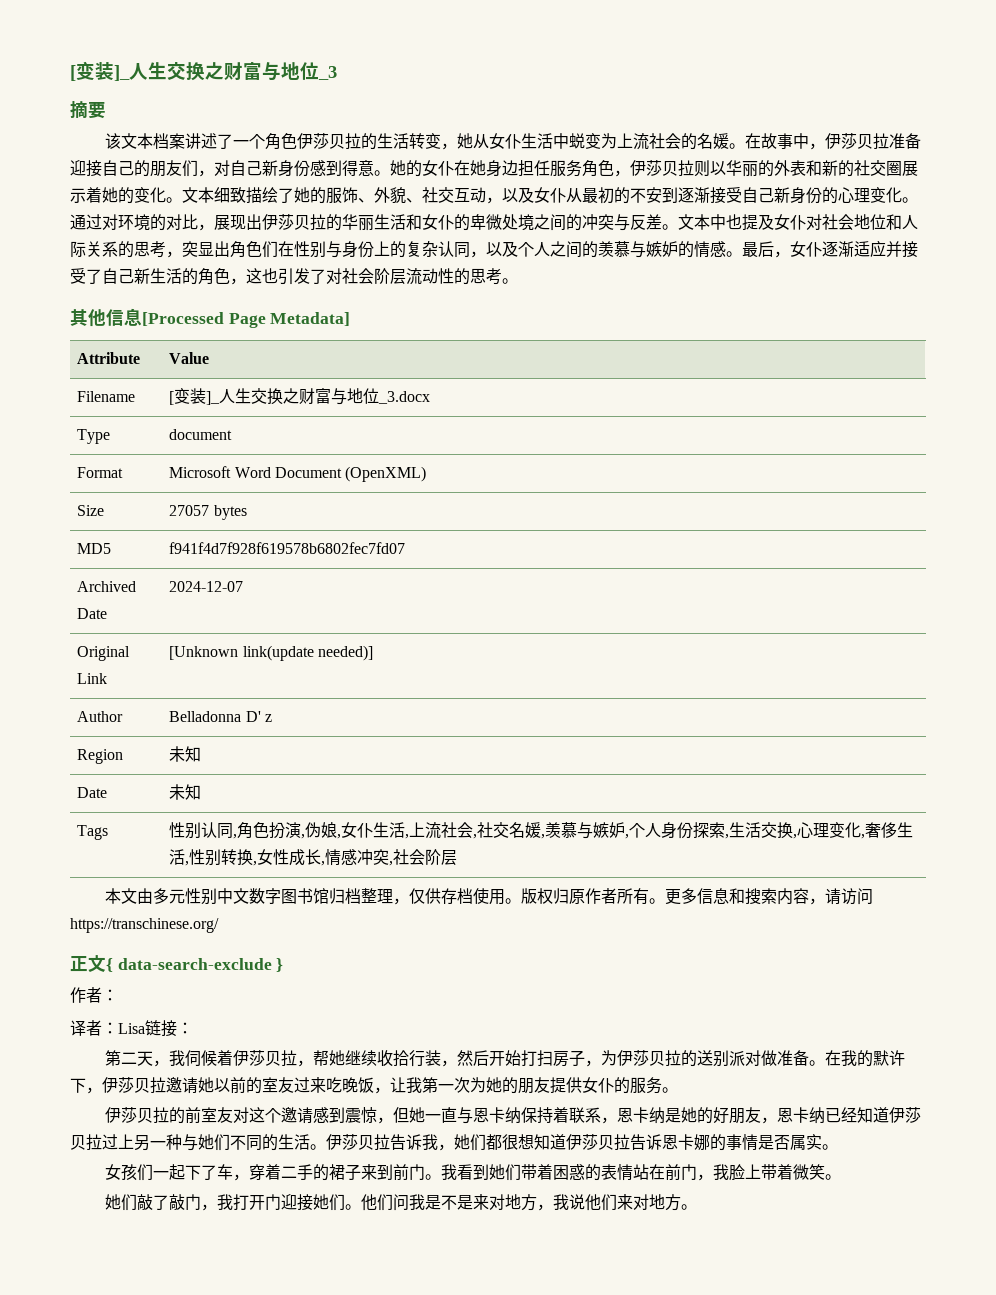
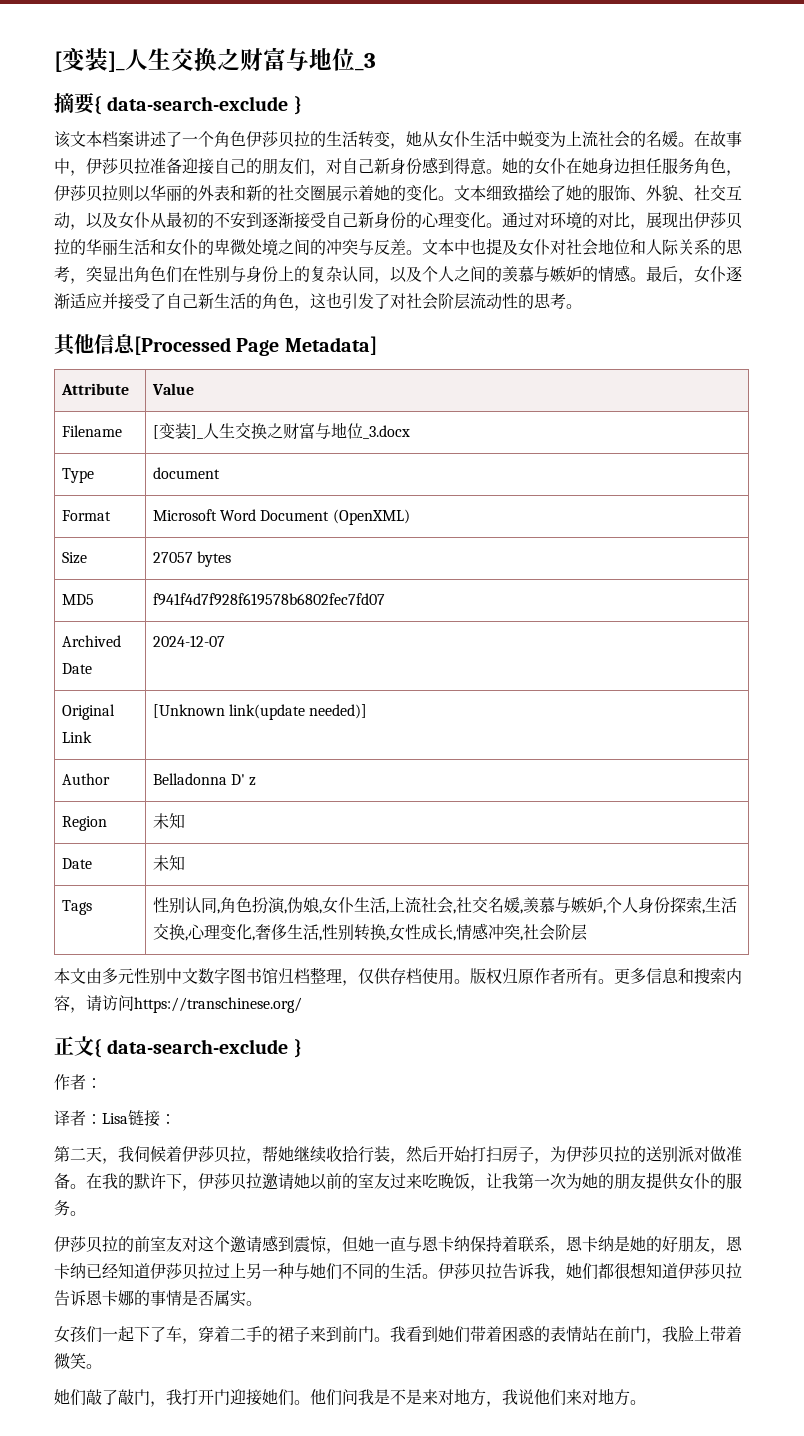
- 摘要
+ 摘要{ data-search-exclude }

